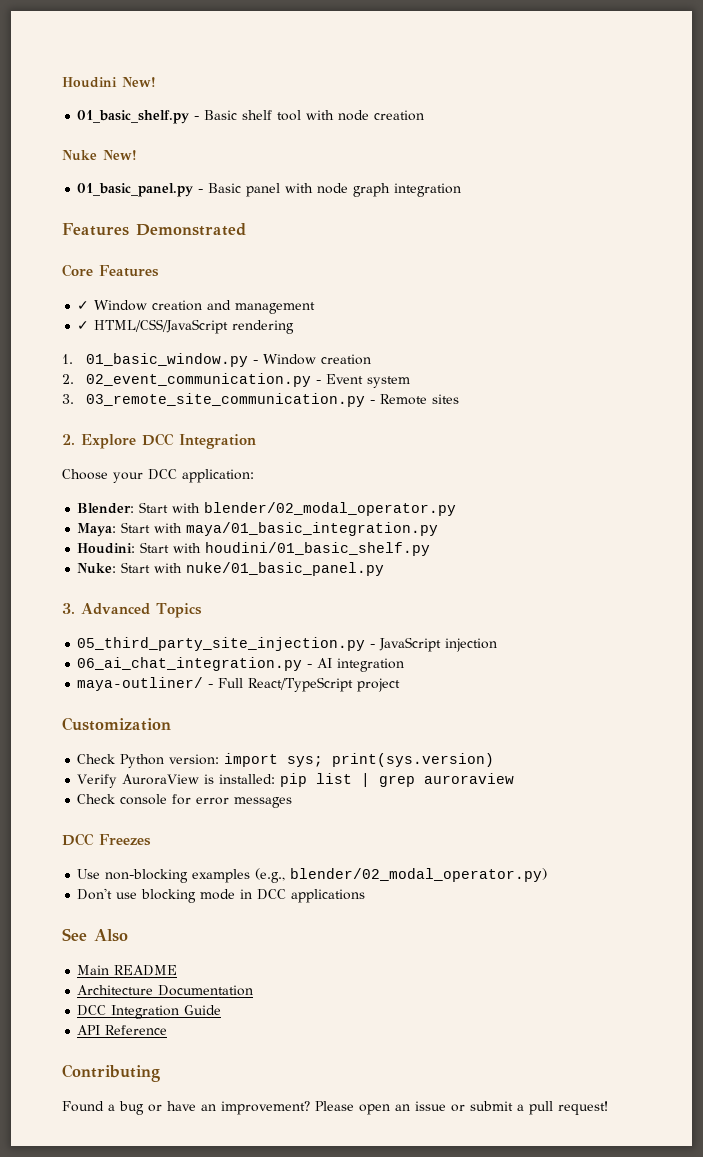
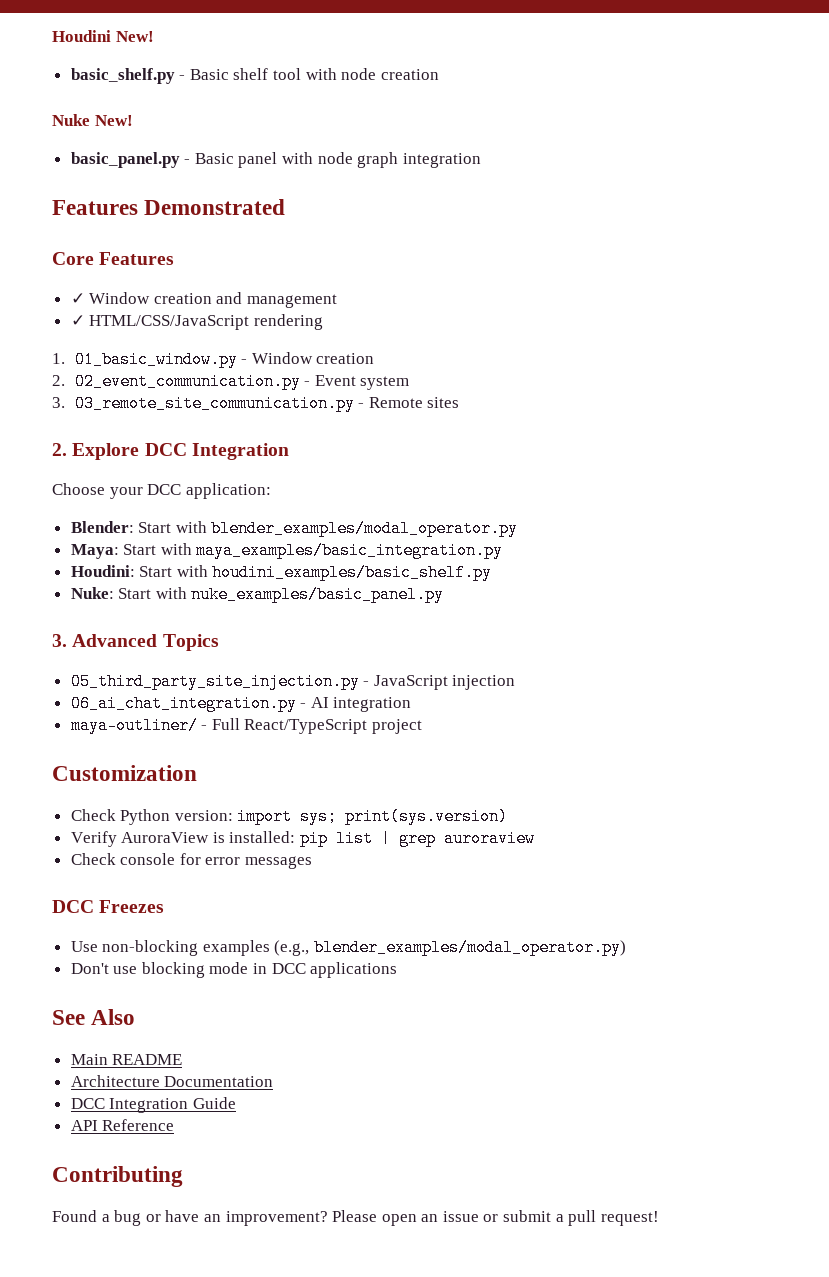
- 01_basic_shelf.py - Basic shelf tool with node creation
+ basic_shelf.py - Basic shelf tool with node creation
- 01_basic_panel.py - Basic panel with node graph integration
+ basic_panel.py - Basic panel with node graph integration
- Blender: Start with blender/02_modal_operator.py
+ Blender: Start with blender_examples/modal_operator.py
- Maya: Start with maya/01_basic_integration.py
+ Maya: Start with maya_examples/basic_integration.py
- Houdini: Start with houdini/01_basic_shelf.py
+ Houdini: Start with houdini_examples/basic_shelf.py
- Nuke: Start with nuke/01_basic_panel.py
+ Nuke: Start with nuke_examples/basic_panel.py
- Use non-blocking examples (e.g., blender/02_modal_operator.py)
+ Use non-blocking examples (e.g., blender_examples/modal_operator.py)

